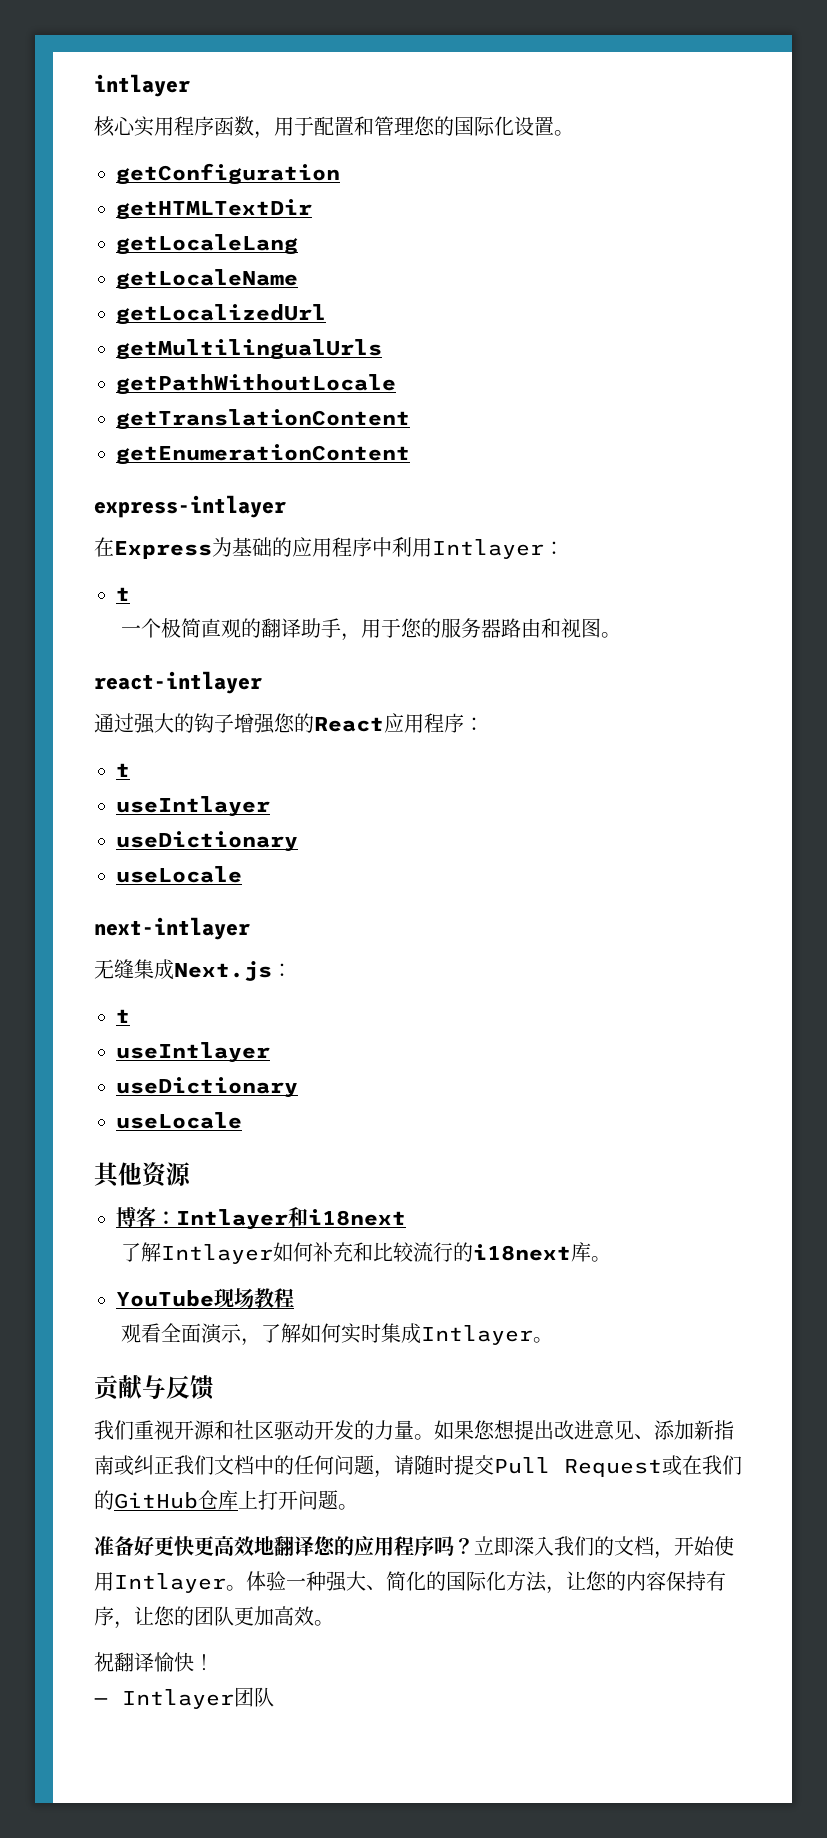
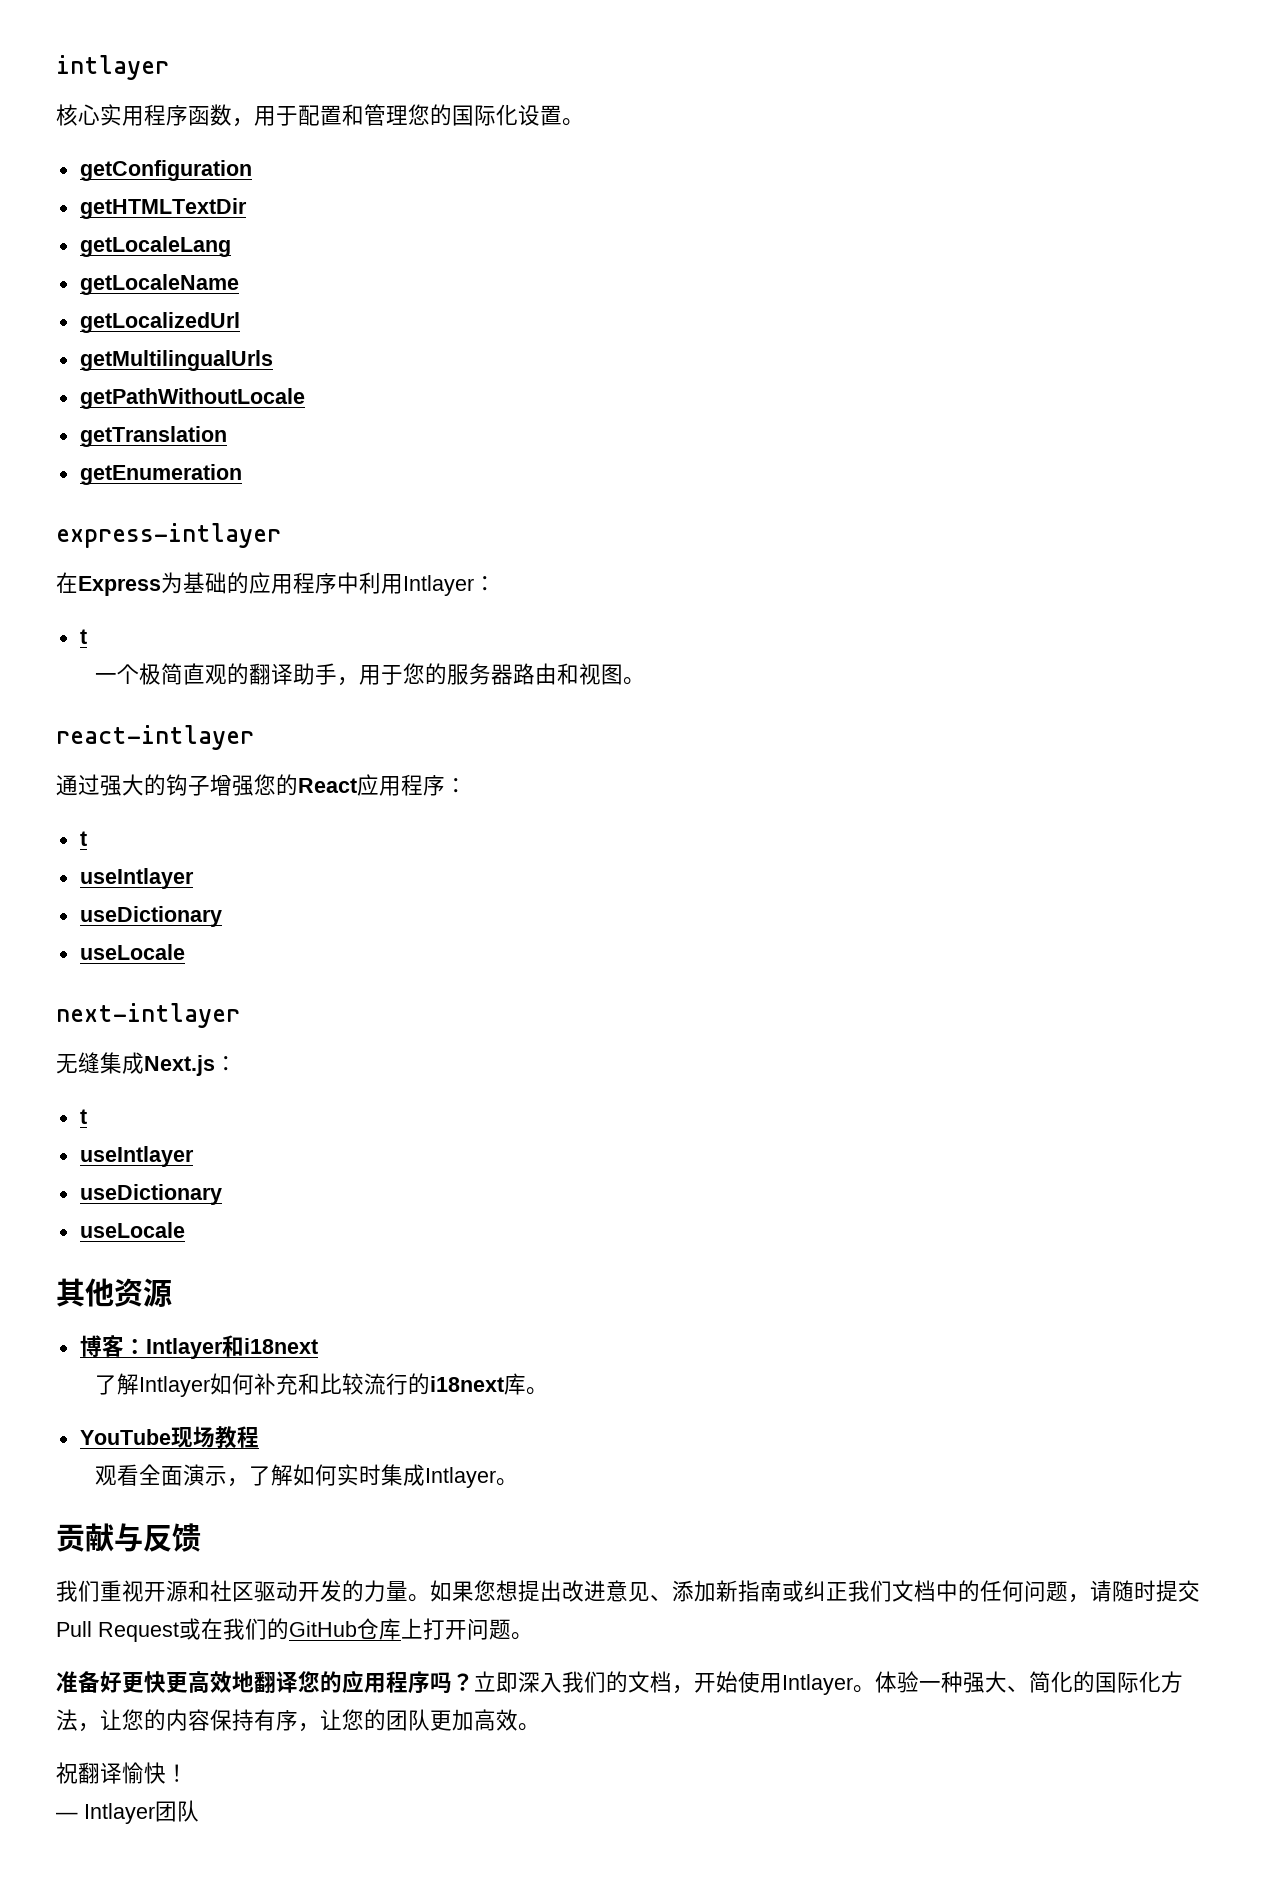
- getTranslationContent
- getEnumerationContent
+ getTranslation
+ getEnumeration

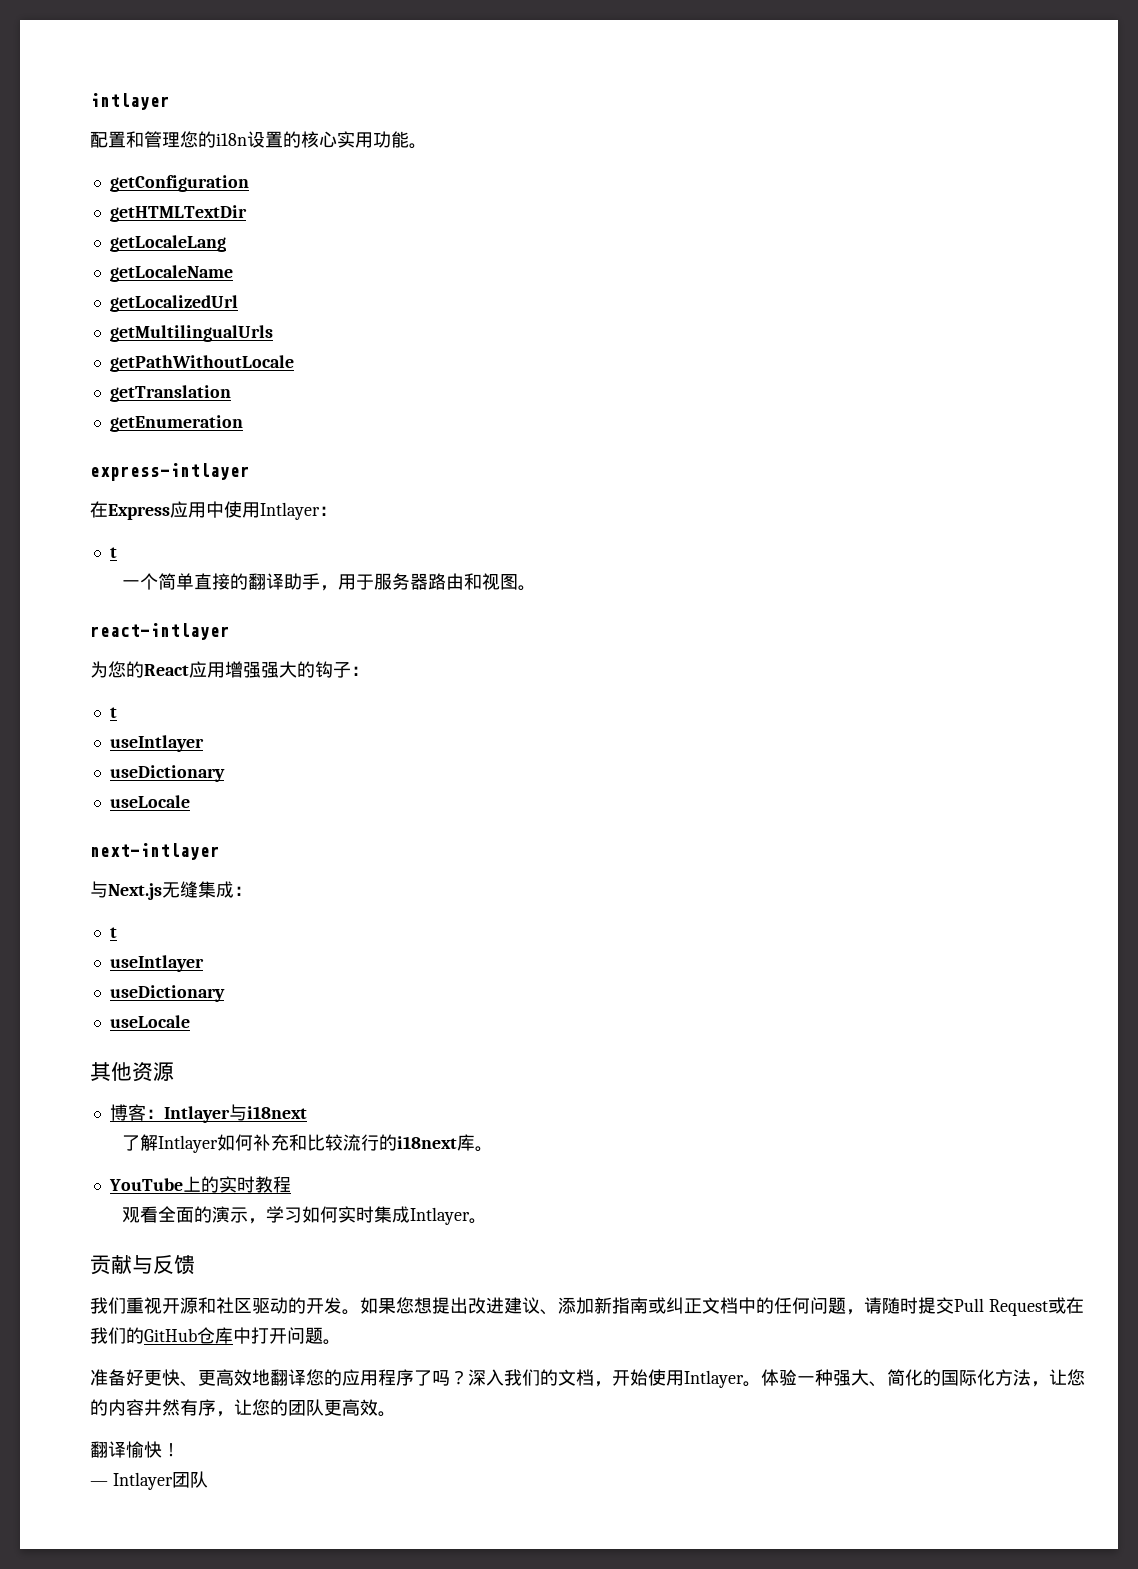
- 核心实用程序函数，用于配置和管理您的国际化设置。
+ 配置和管理您的i18n设置的核心实用功能。
- 在Express为基础的应用程序中利用Intlayer：
+ 在Express应用中使用Intlayer：
- 一个极简直观的翻译助手，用于您的服务器路由和视图。
+ 一个简单直接的翻译助手，用于服务器路由和视图。
- 通过强大的钩子增强您的React应用程序：
+ 为您的React应用增强强大的钩子：
- 无缝集成Next.js：
+ 与Next.js无缝集成：
- 博客：Intlayer和i18next
+ 博客：Intlayer与i18next
- YouTube现场教程
+ YouTube上的实时教程
- 观看全面演示，了解如何实时集成Intlayer。
+ 观看全面的演示，学习如何实时集成Intlayer。
- 我们重视开源和社区驱动开发的力量。
+ 我们重视开源和社区驱动的开发。
- 如果您想提出改进意见、添加新指南或纠正我们文档中的任何问题，请随时提交Pull Request或在我们的GitHub仓库上打开问题。
+ 如果您想提出改进建议、添加新指南或纠正文档中的任何问题，请随时提交Pull Request或在我们的GitHub仓库中打开问题。
- 准备好更快更高效地翻译您的应用程序吗？立即深入我们的文档，开始使用Intlayer。
+ 准备好更快、更高效地翻译您的应用程序了吗？深入我们的文档，开始使用Intlayer。
- 体验一种强大、简化的国际化方法，让您的内容保持有序，让您的团队更加高效。
+ 体验一种强大、简化的国际化方法，让您的内容井然有序，让您的团队更高效。
- 祝翻译愉快！
+ 翻译愉快！

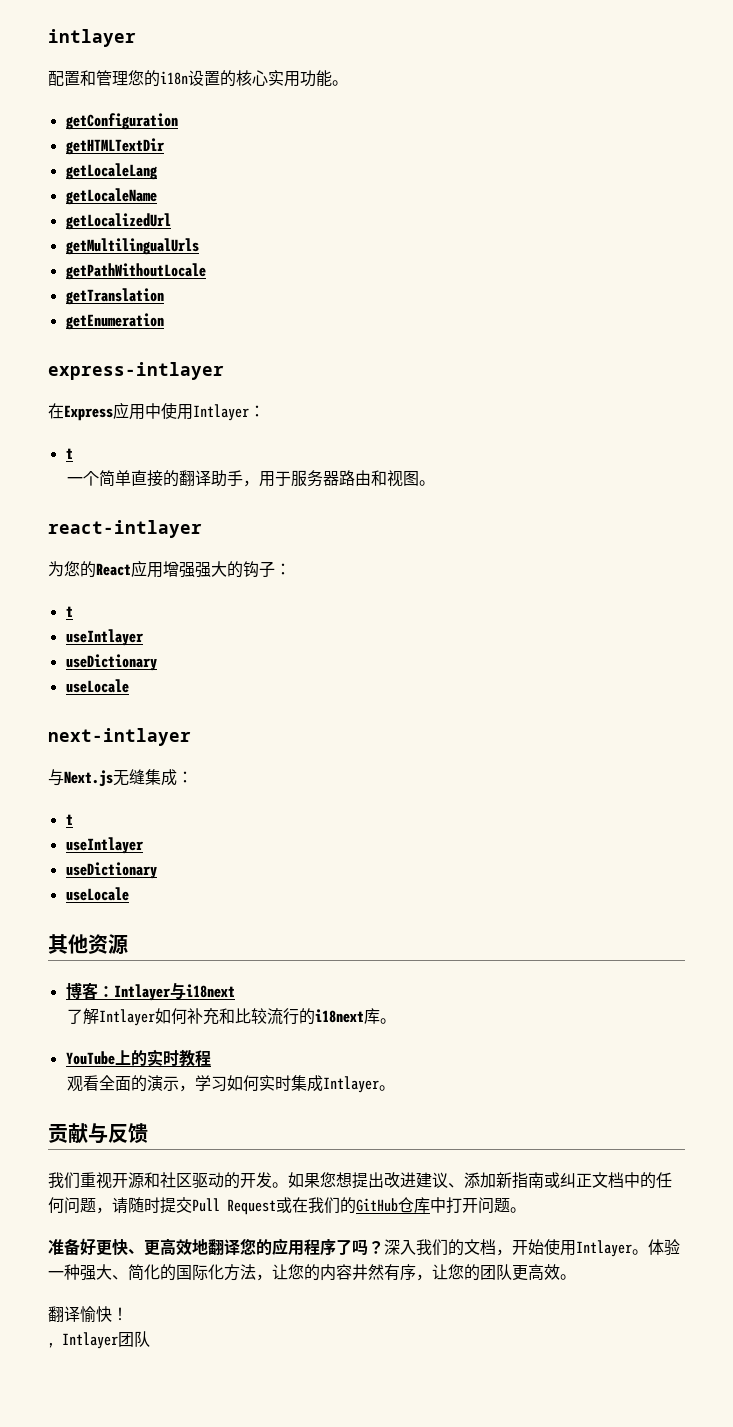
- — Intlayer团队
+ , Intlayer团队

